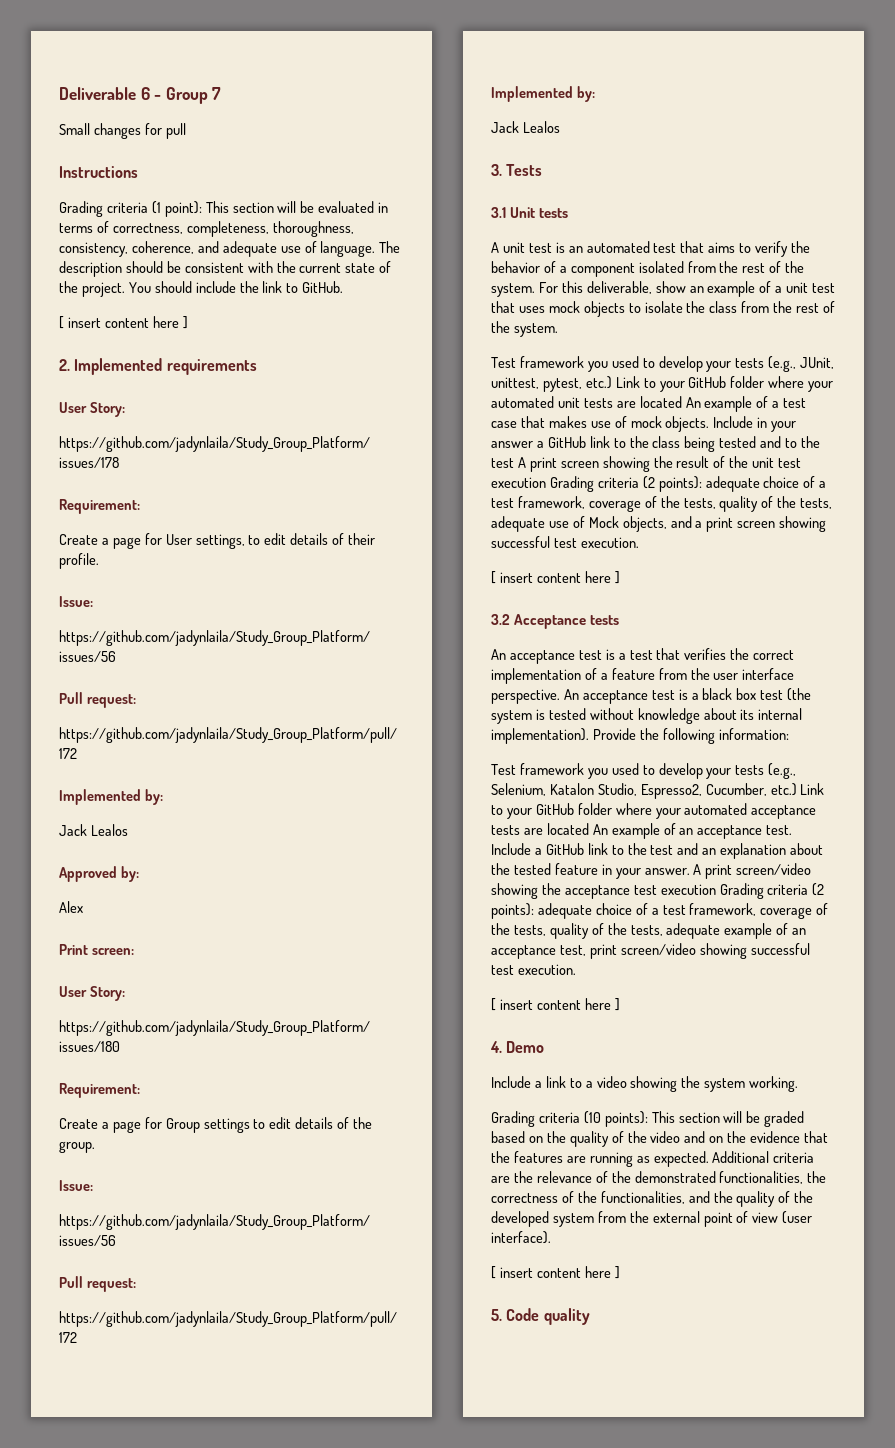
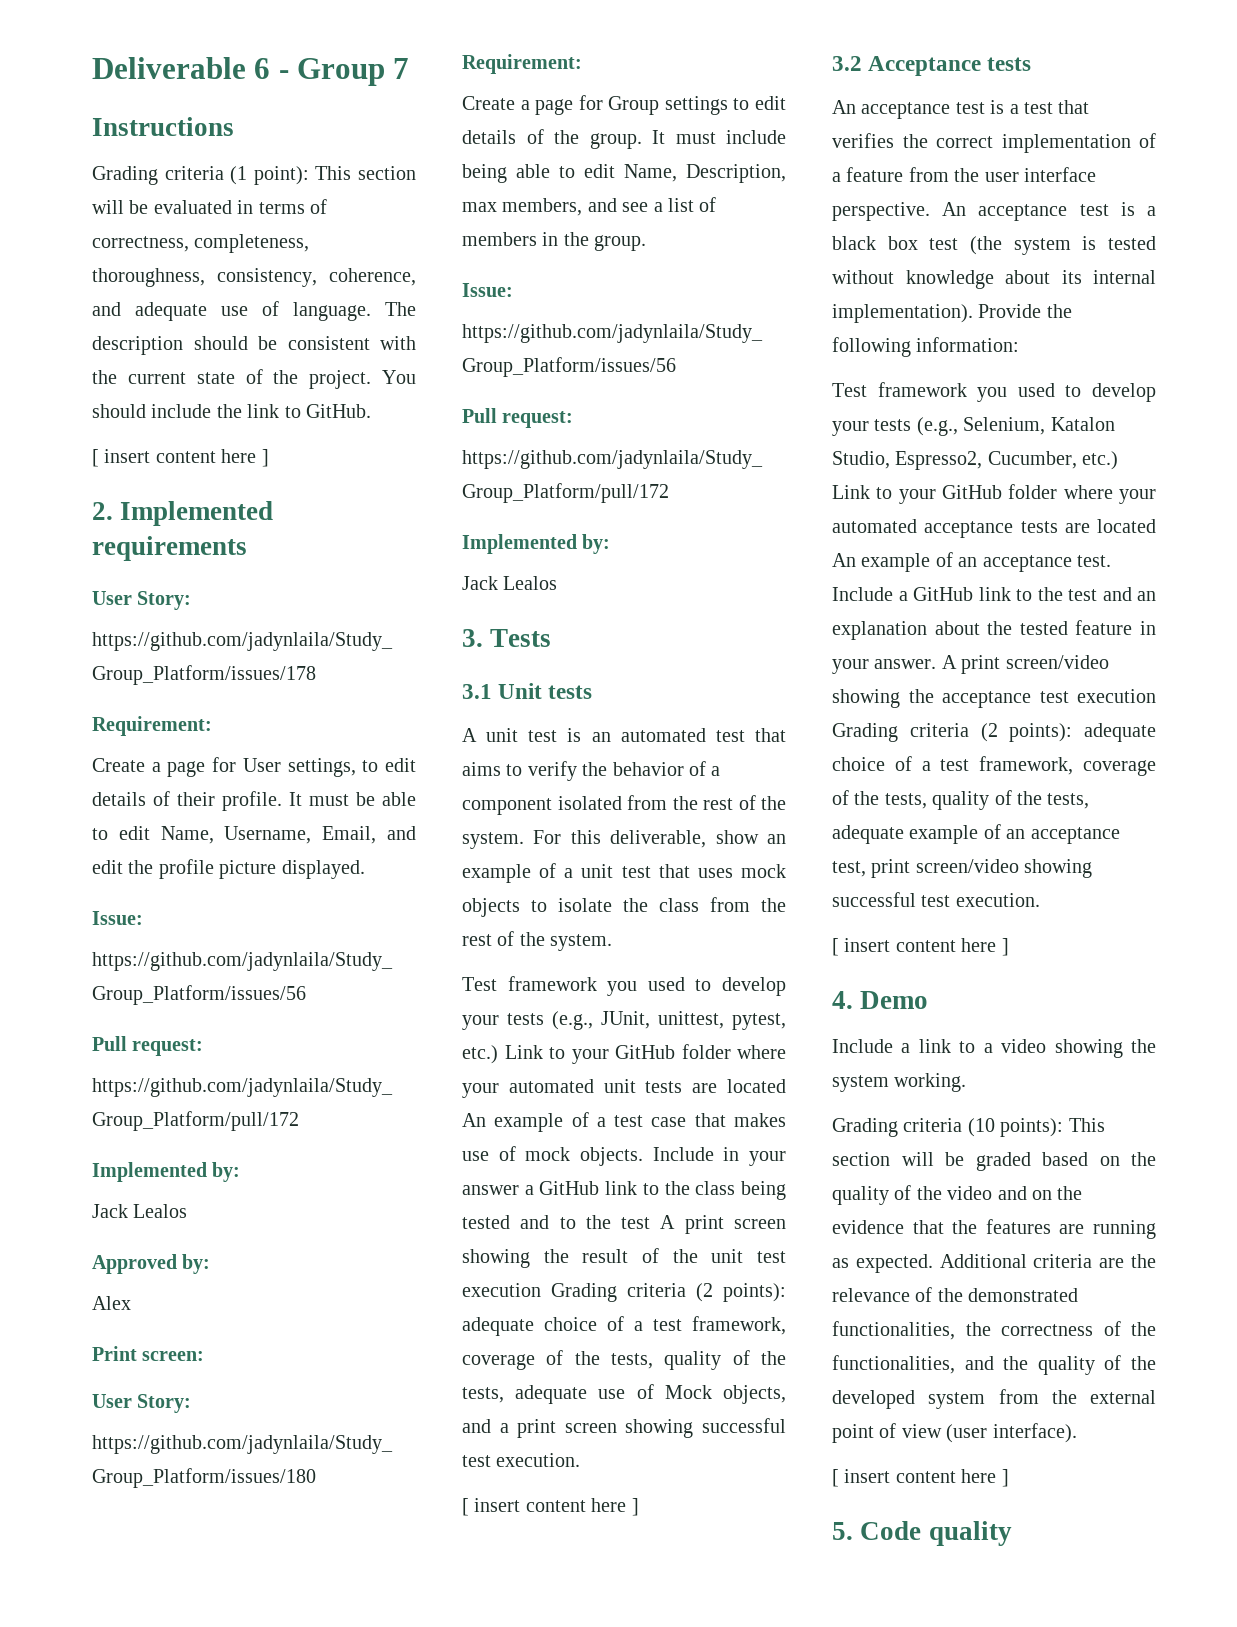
- Small changes for pull
+ It must be able to edit Name, Username, Email, and edit the profile picture displayed.
+ It must include being able to edit Name, Description, max members, and see a list of members in the group.

